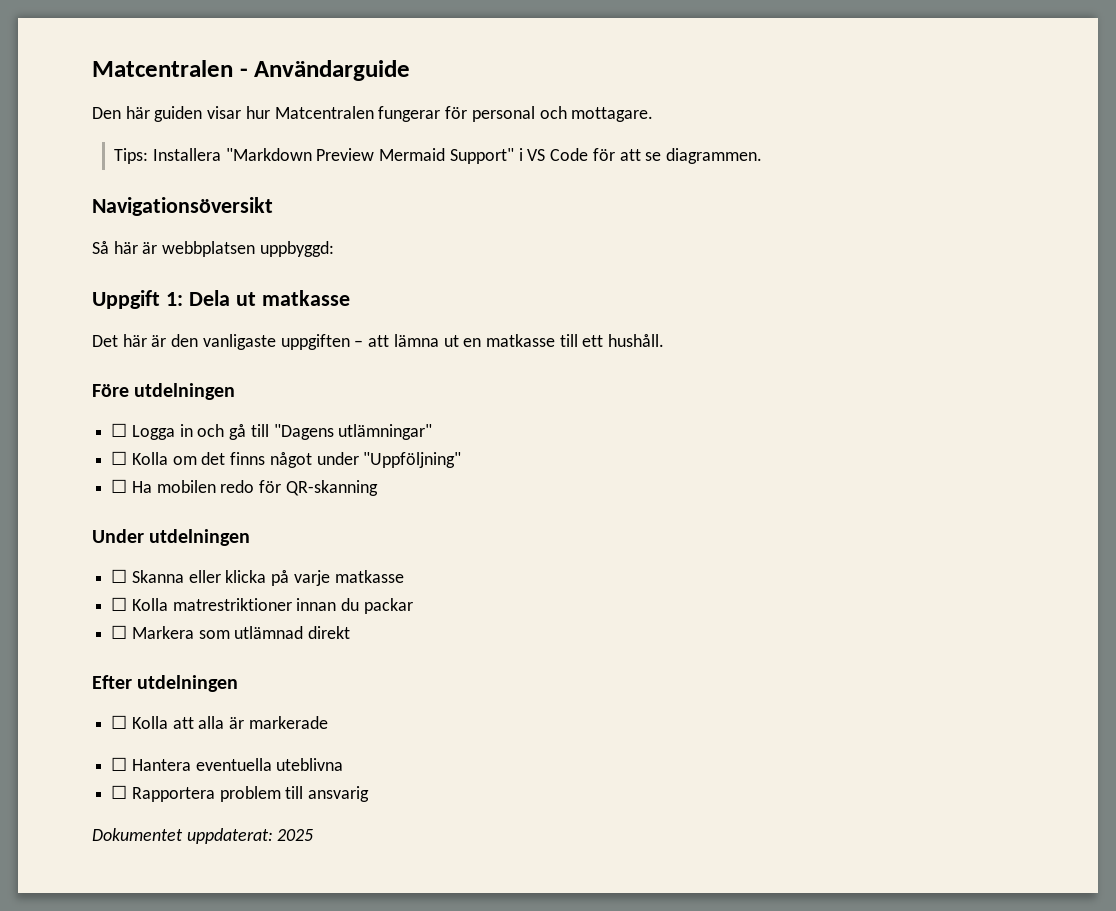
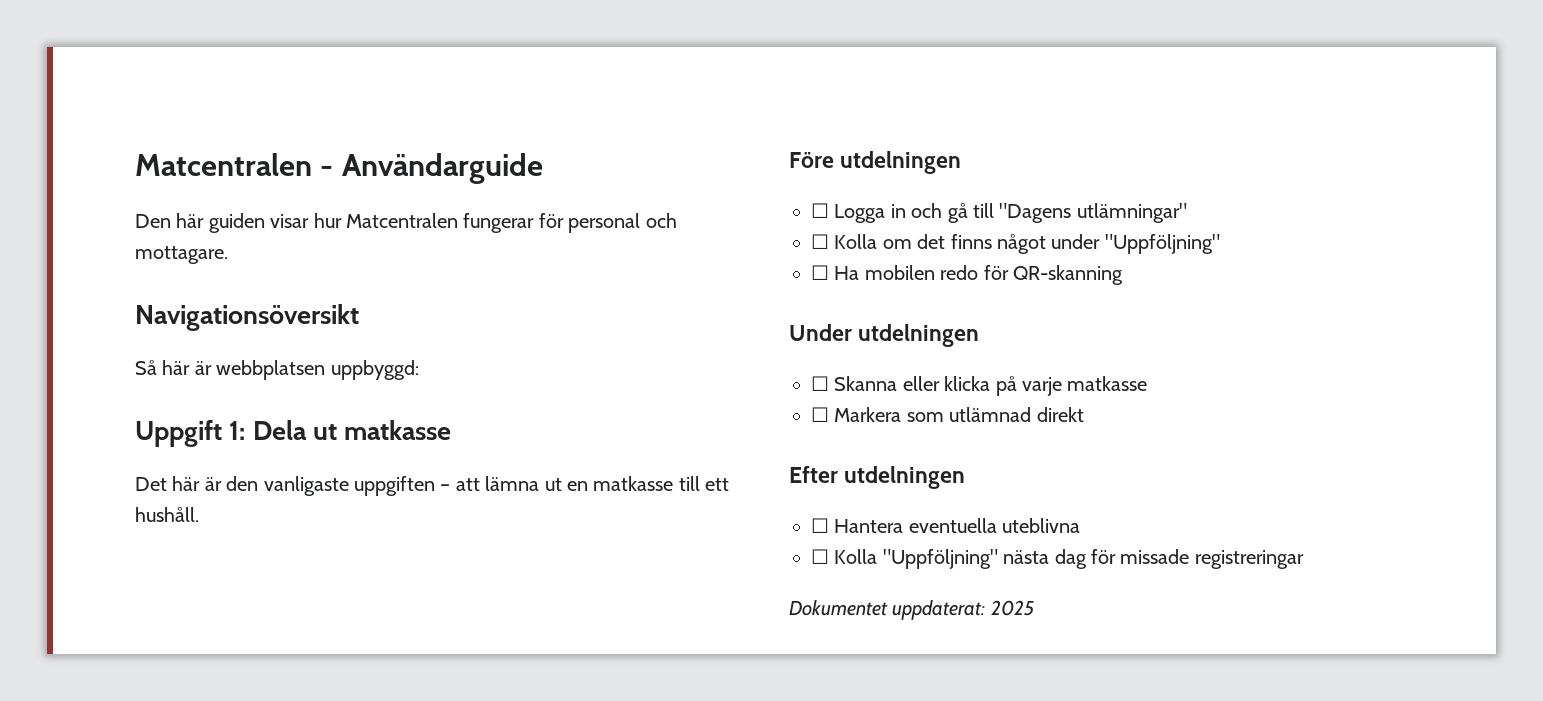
- Tips: Installera "Markdown Preview Mermaid Support" i VS Code för att se diagrammen.
- ☐ Kolla matrestriktioner innan du packar
- ☐ Kolla att alla är markerade
- ☐ Rapportera problem till ansvarig
+ ☐ Kolla "Uppföljning" nästa dag för missade registreringar

